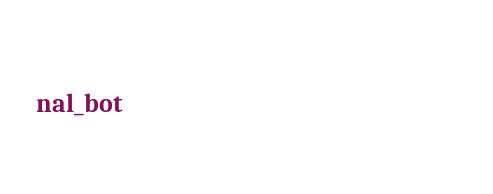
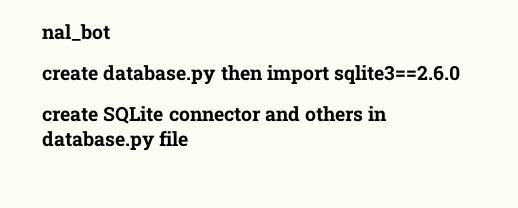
+ create database.py then import sqlite3==2.6.0
+ create SQLite connector and others in database.py file

